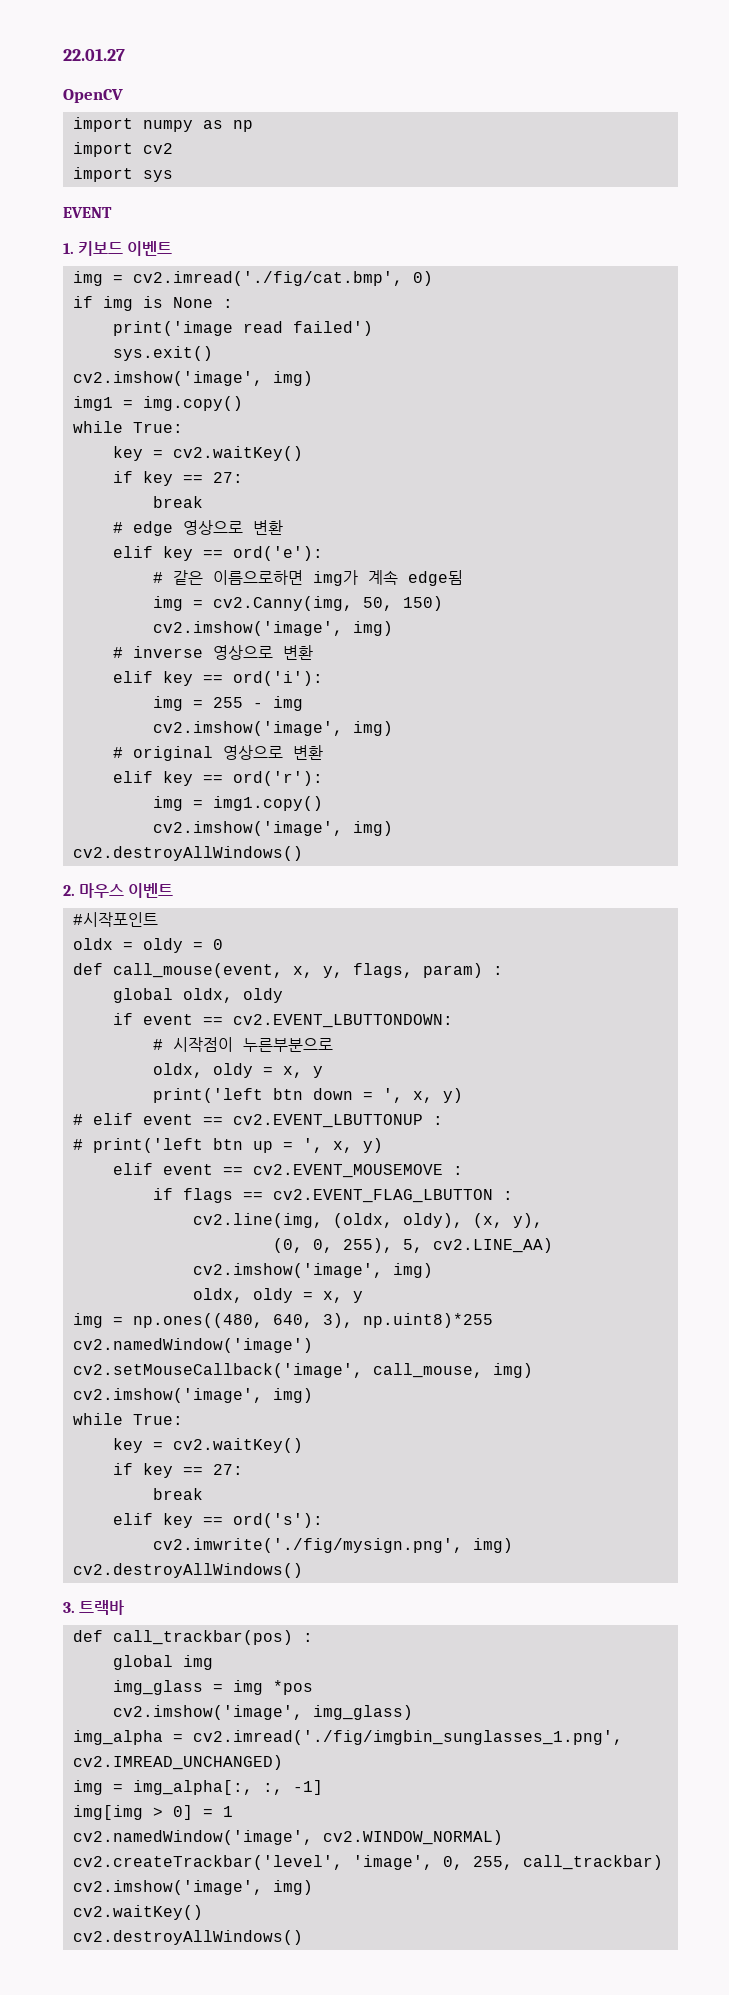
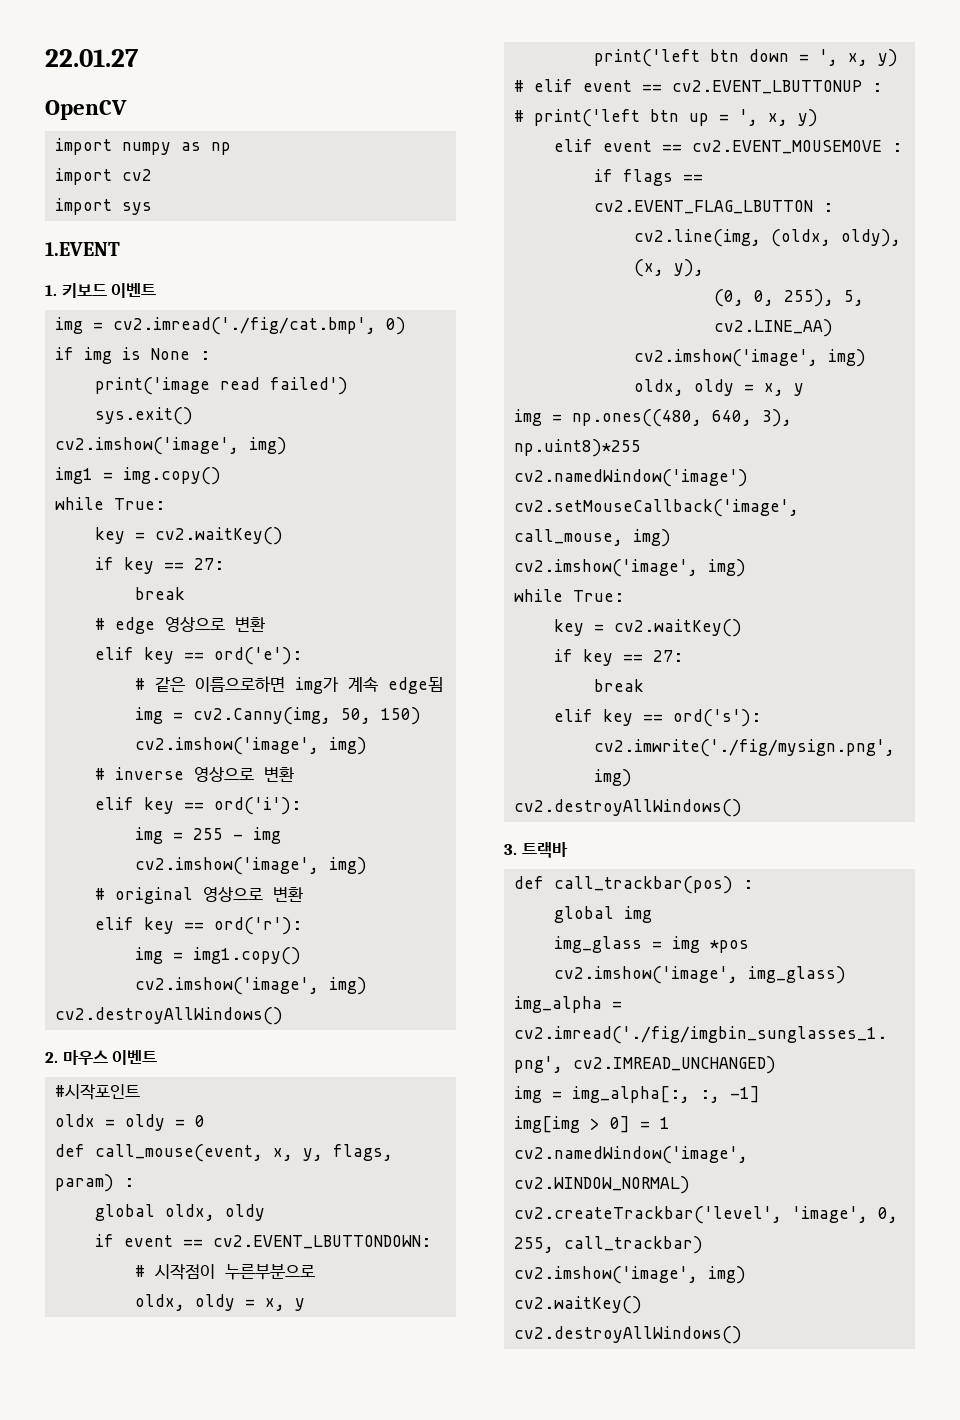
- EVENT
+ 1.EVENT

